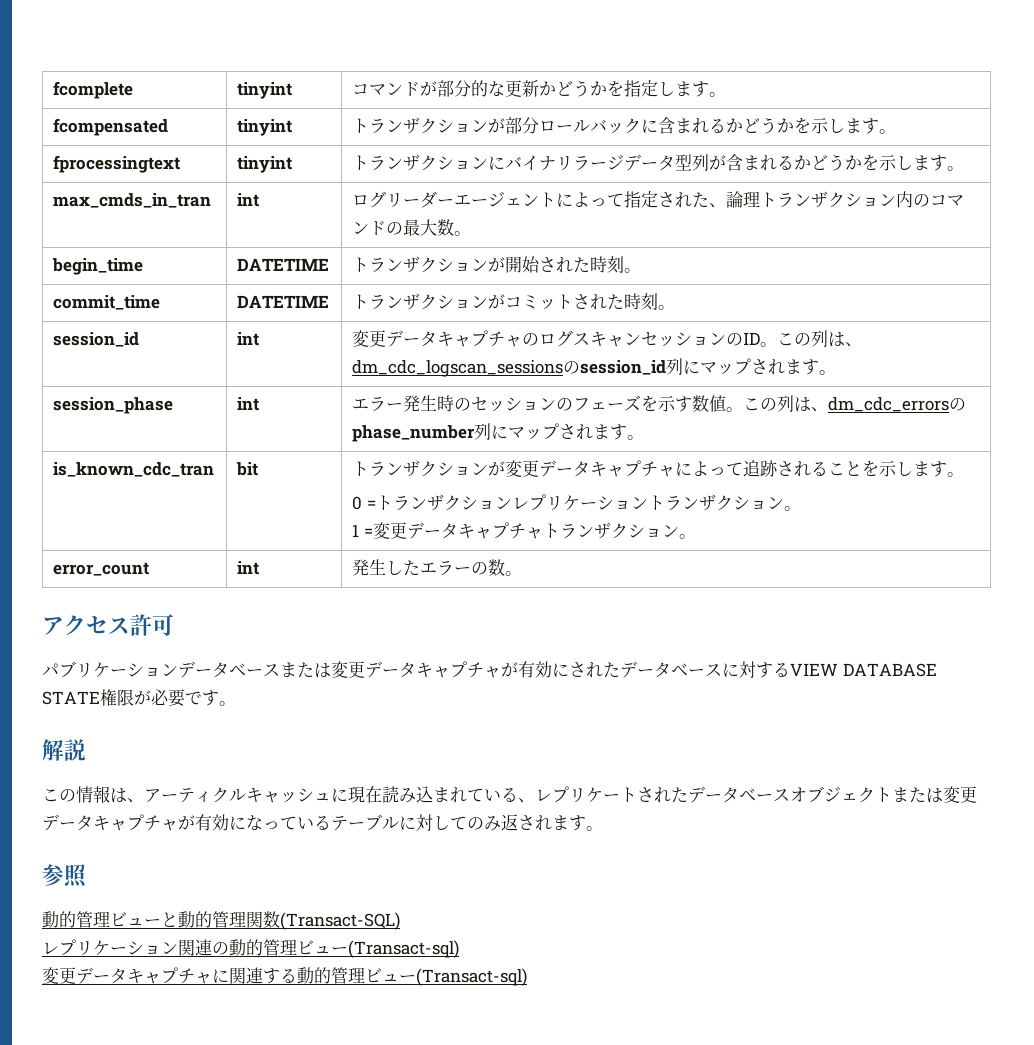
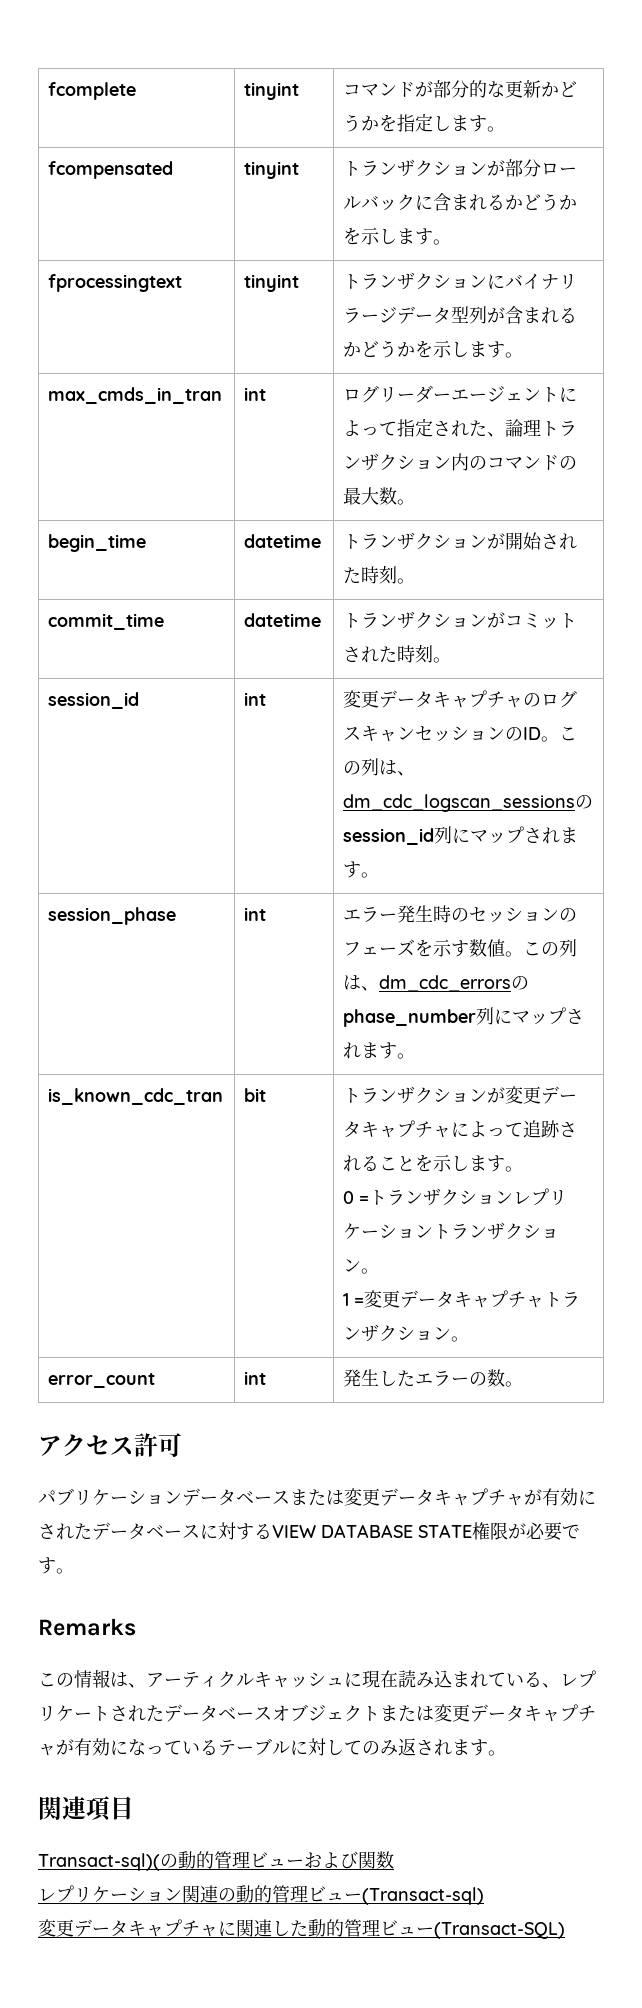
- begin_time | DATETIME | トランザクションが開始された時刻。
+ begin_time | datetime | トランザクションが開始された時刻。
- commit_time | DATETIME | トランザクションがコミットされた時刻。
+ commit_time | datetime | トランザクションがコミットされた時刻。
- 解説
+ Remarks
- 参照
- 動的管理ビューと動的管理関数(Transact-SQL)
+ 関連項目
+ Transact-sql)(の動的管理ビューおよび関数
- 変更データキャプチャに関連する動的管理ビュー(Transact-sql)
+ 変更データキャプチャに関連した動的管理ビュー(Transact-SQL)

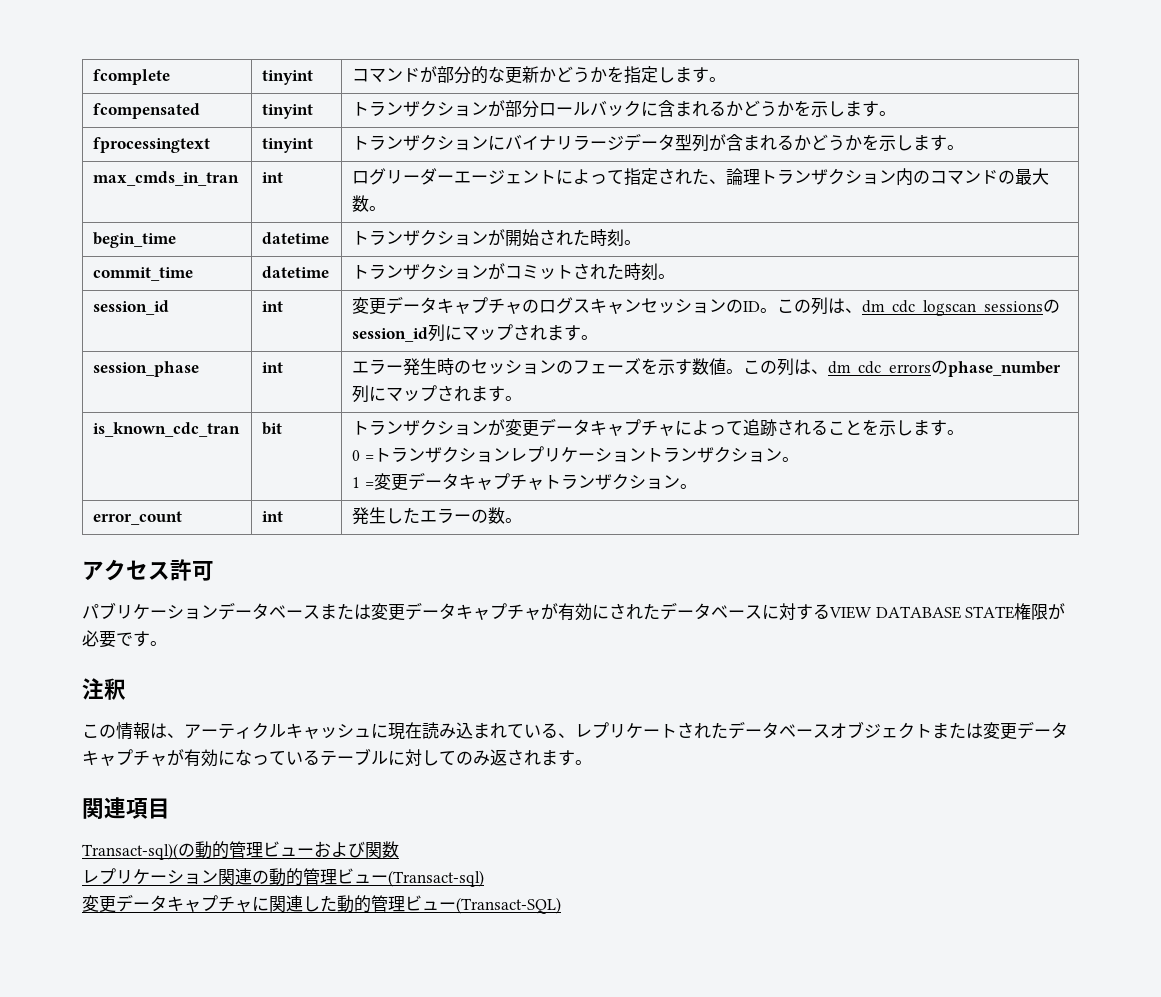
- Remarks
+ 注釈

